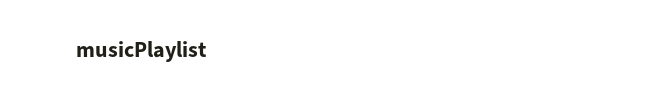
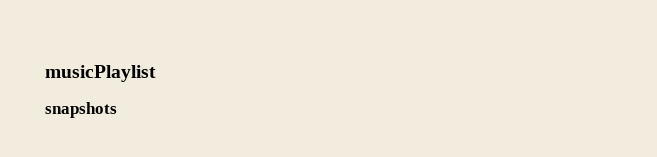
+ snapshots

